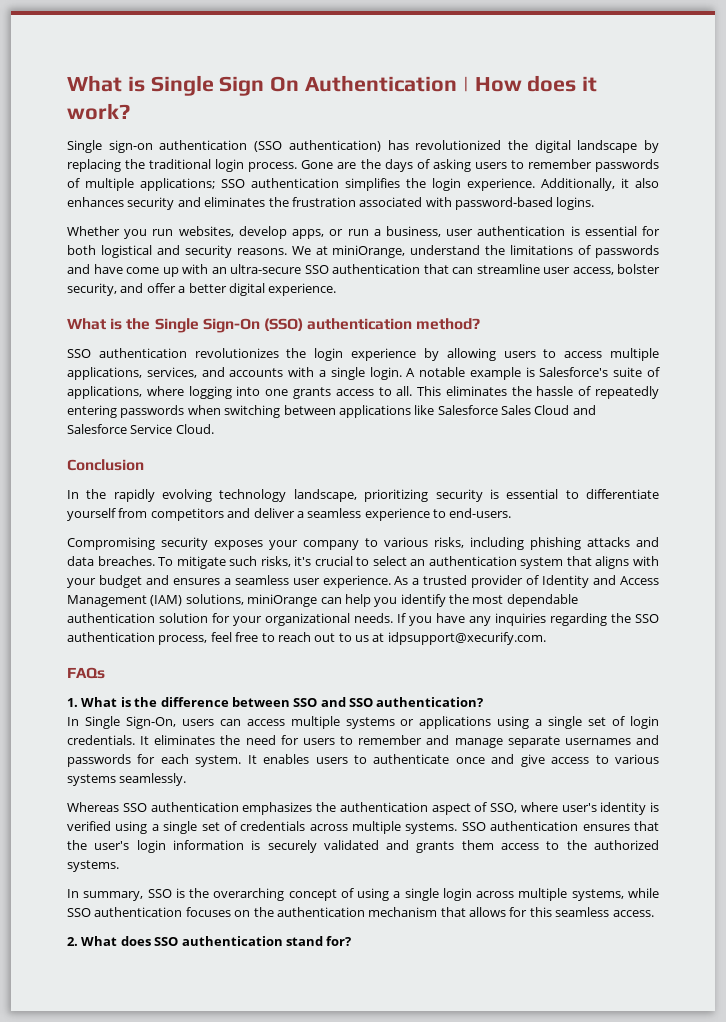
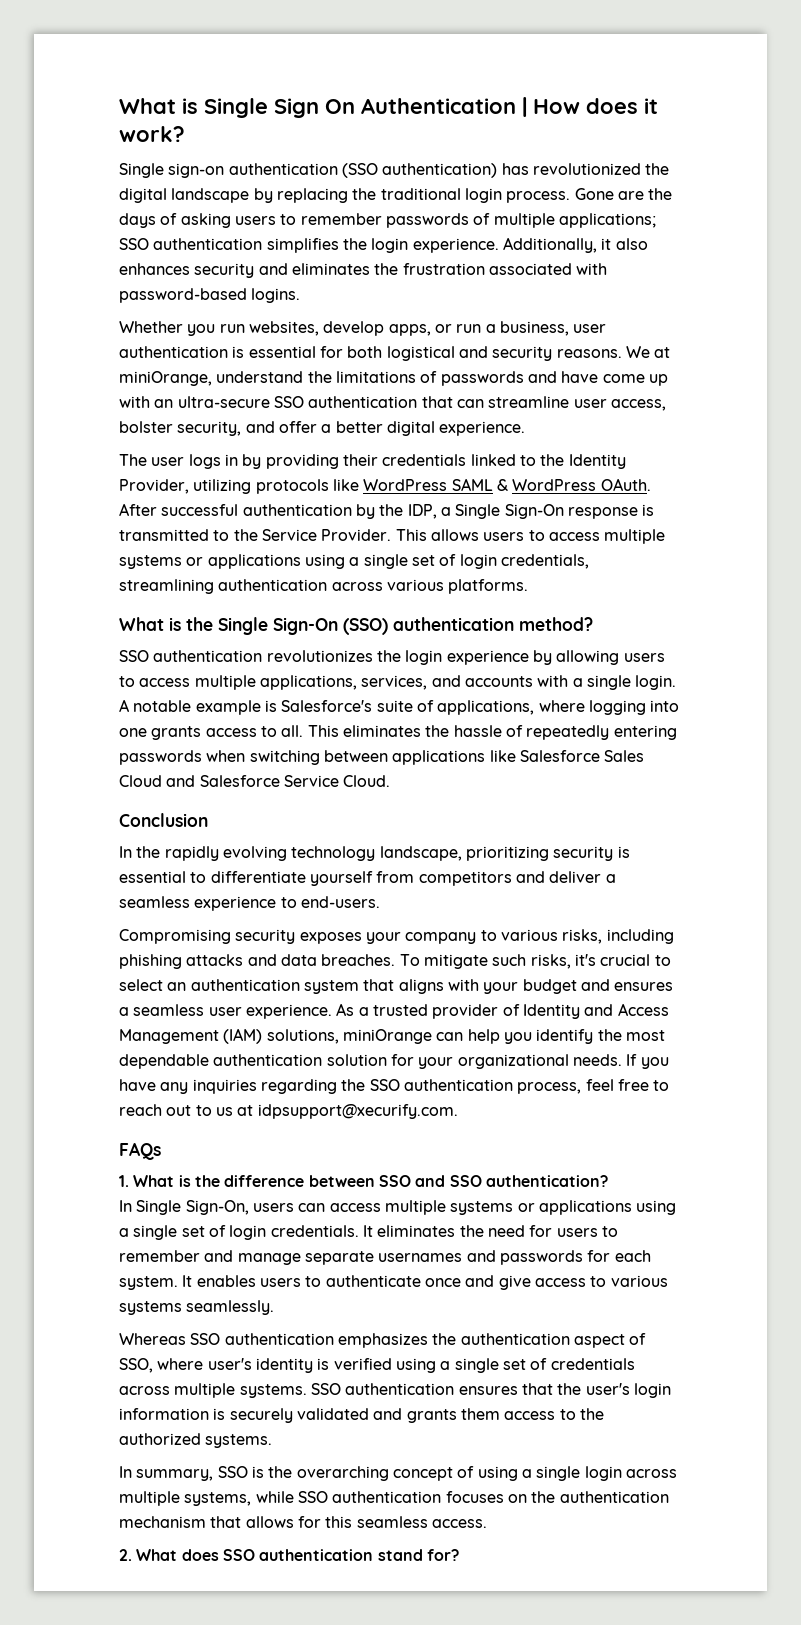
+ The user logs in by providing their credentials linked to the Identity Provider, utilizing protocols like WordPress SAML & WordPress OAuth. After successful authentication by the IDP, a Single Sign-On response is transmitted to the Service Provider. This allows users to access multiple systems or applications using a single set of login credentials, streamlining authentication across various platforms.

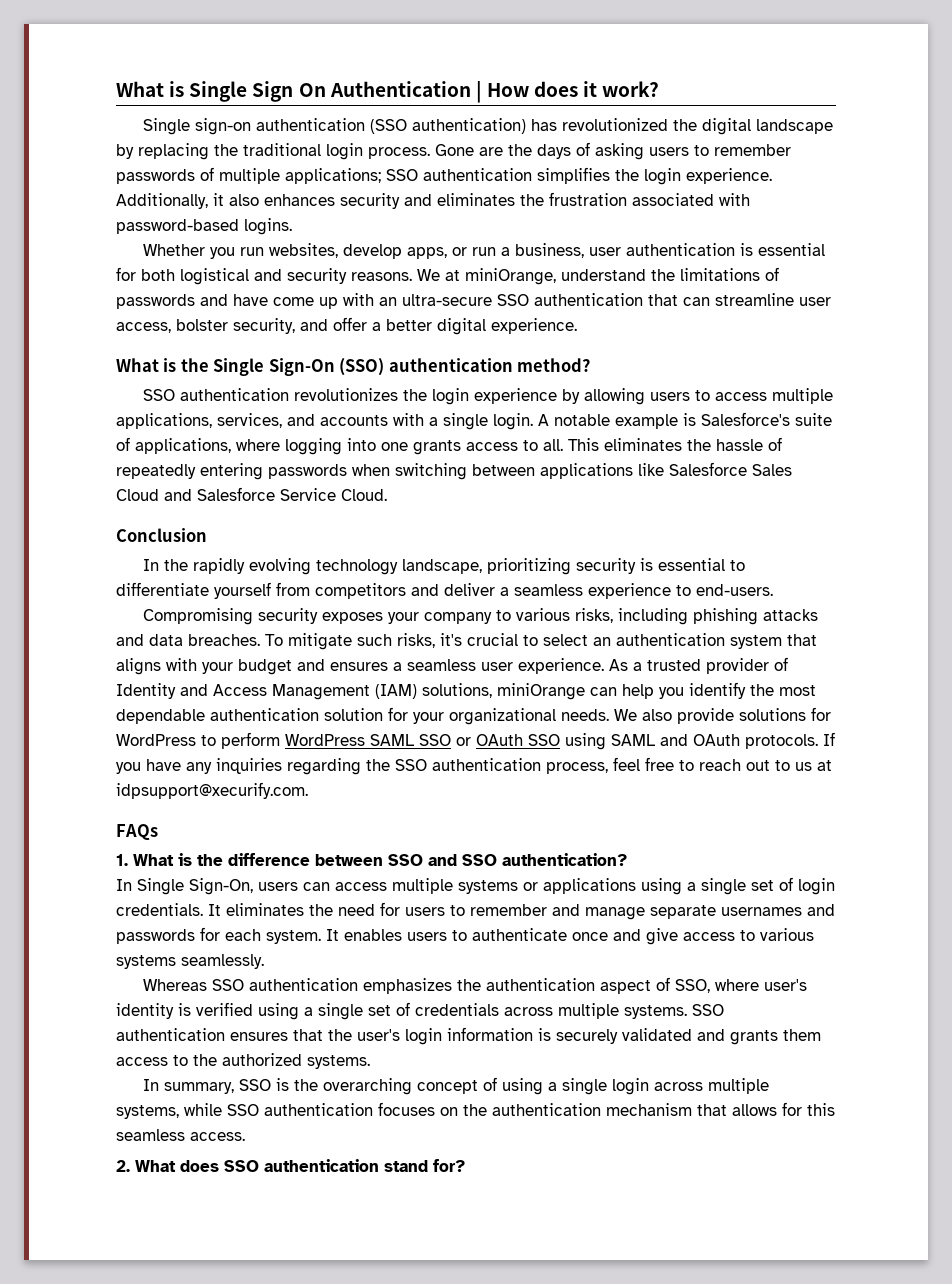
- The user logs in by providing their credentials linked to the Identity Provider, utilizing protocols like WordPress SAML & WordPress OAuth. After successful authentication by the IDP, a Single Sign-On response is transmitted to the Service Provider. This allows users to access multiple systems or applications using a single set of login credentials, streamlining authentication across various platforms.
+ We also provide solutions for WordPress to perform WordPress SAML SSO or OAuth SSO using SAML and OAuth protocols.

